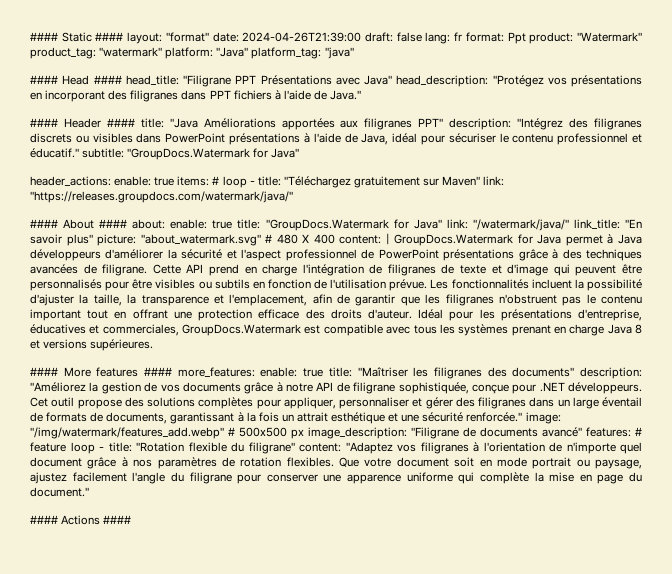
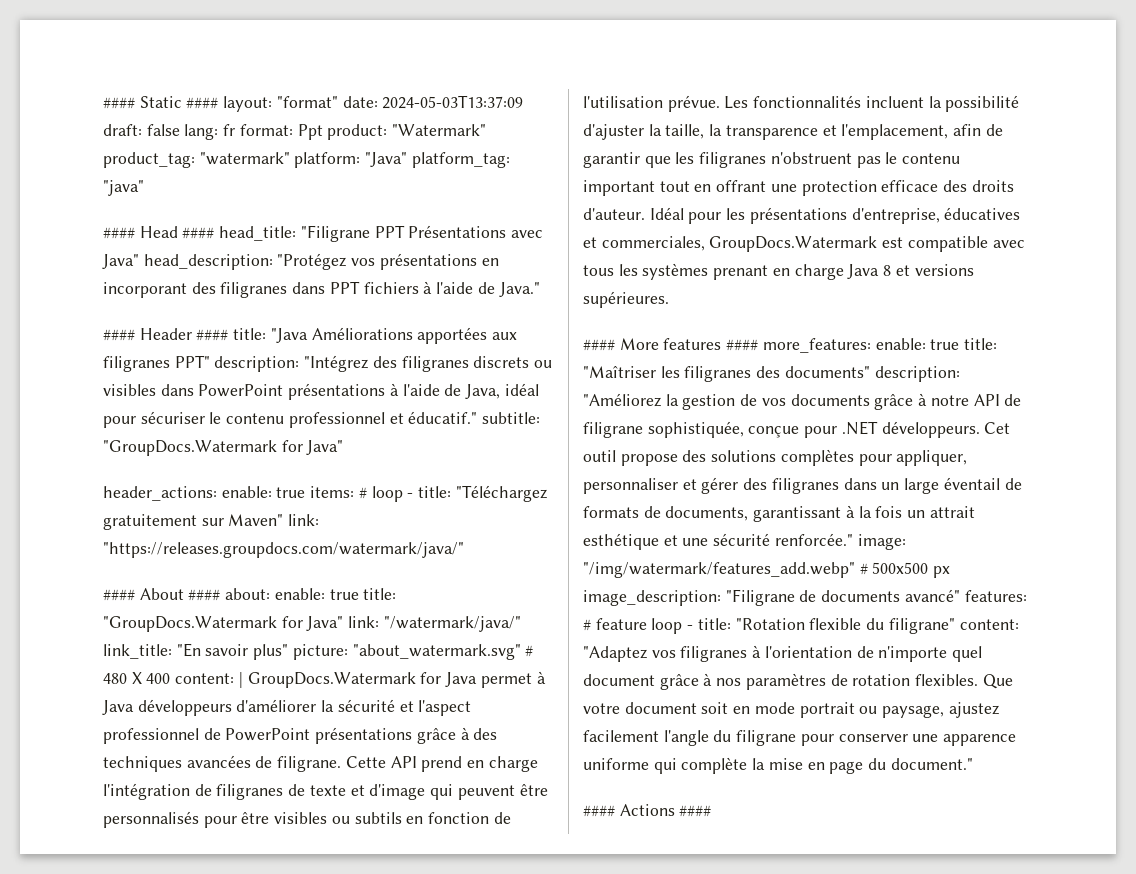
- #### Static #### layout: "format" date: 2024-04-26T21:39:00 draft: false lang: fr format: Ppt product: "Watermark" product_tag: "watermark" platform: "Java" platform_tag: "java"
+ #### Static #### layout: "format" date: 2024-05-03T13:37:09 draft: false lang: fr format: Ppt product: "Watermark" product_tag: "watermark" platform: "Java" platform_tag: "java"

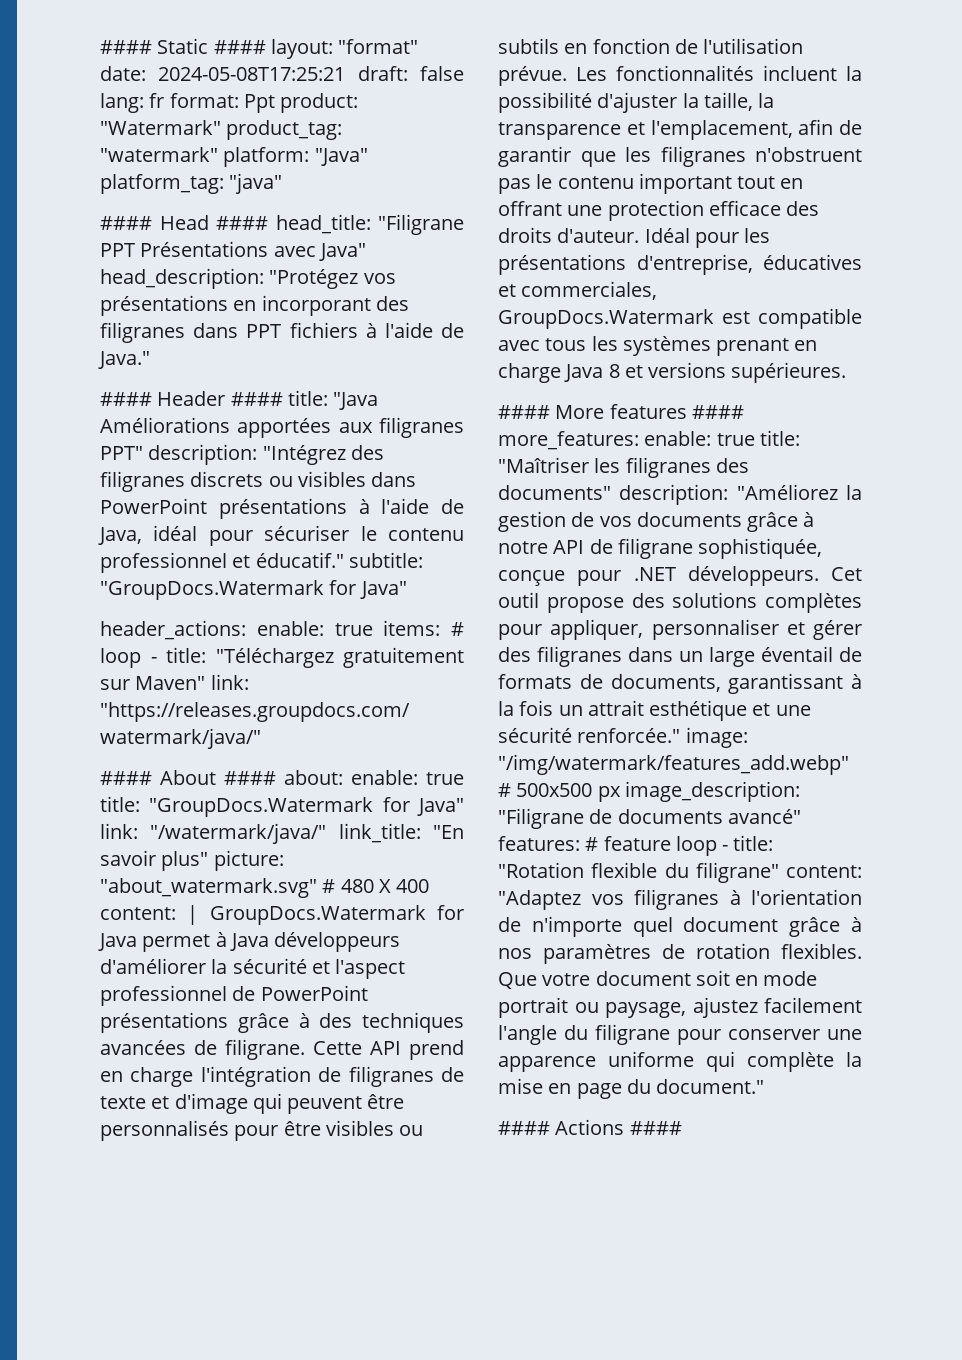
- #### Static #### layout: "format" date: 2024-05-03T13:37:09 draft: false lang: fr format: Ppt product: "Watermark" product_tag: "watermark" platform: "Java" platform_tag: "java"
+ #### Static #### layout: "format" date: 2024-05-08T17:25:21 draft: false lang: fr format: Ppt product: "Watermark" product_tag: "watermark" platform: "Java" platform_tag: "java"

